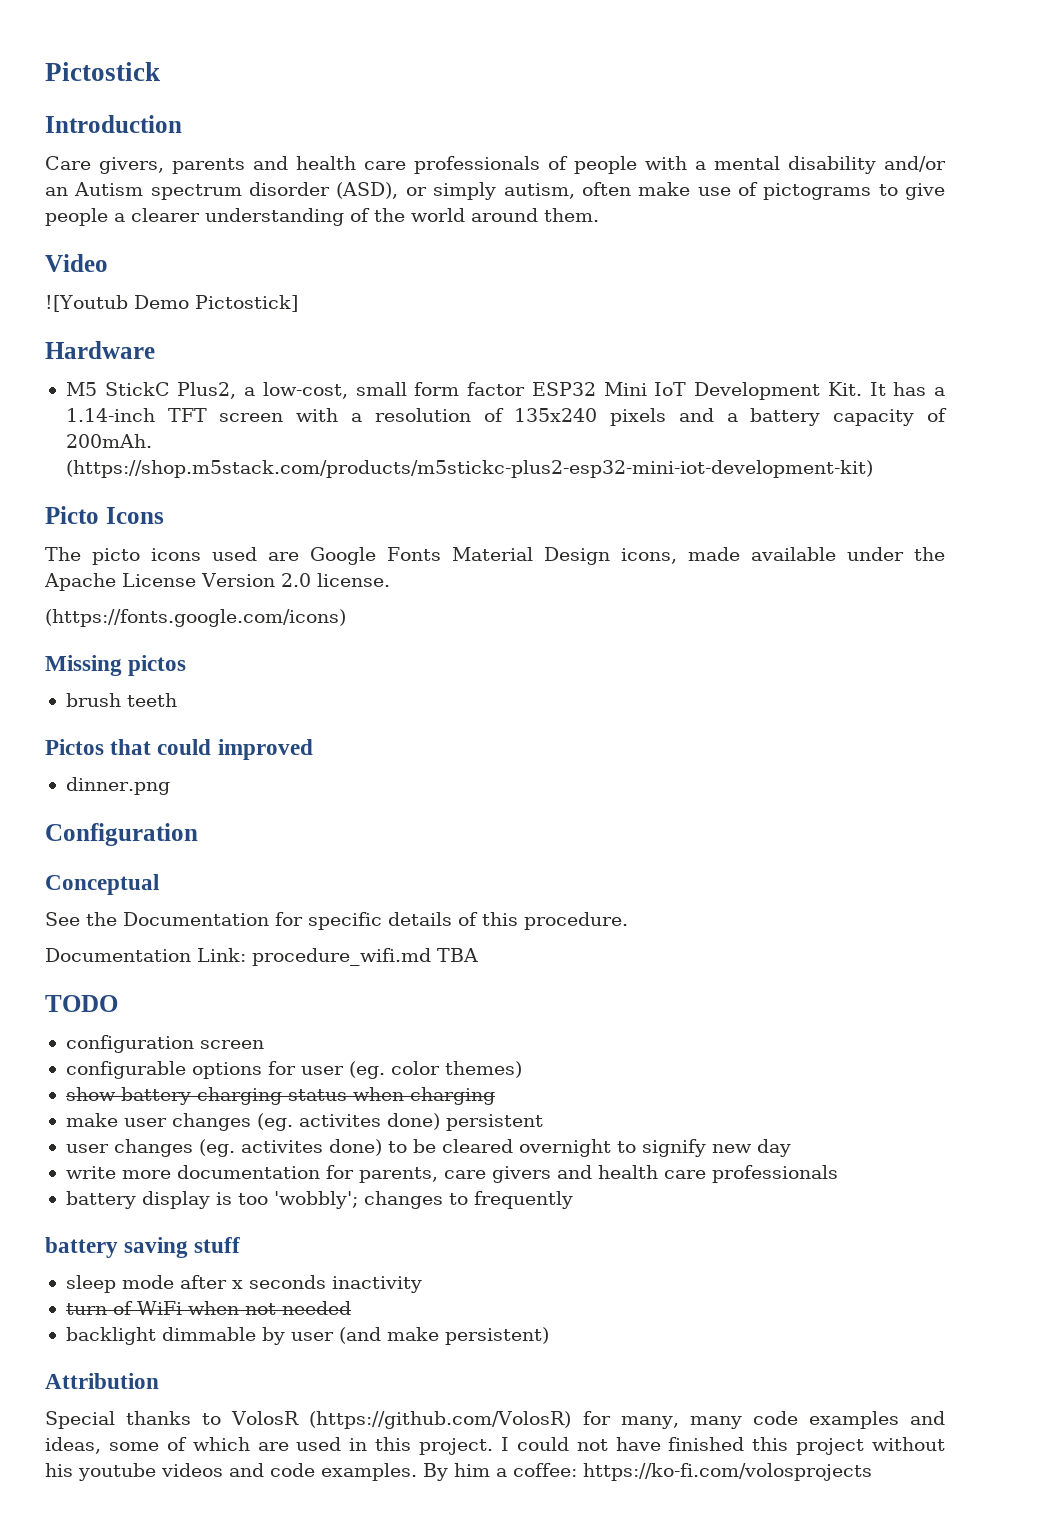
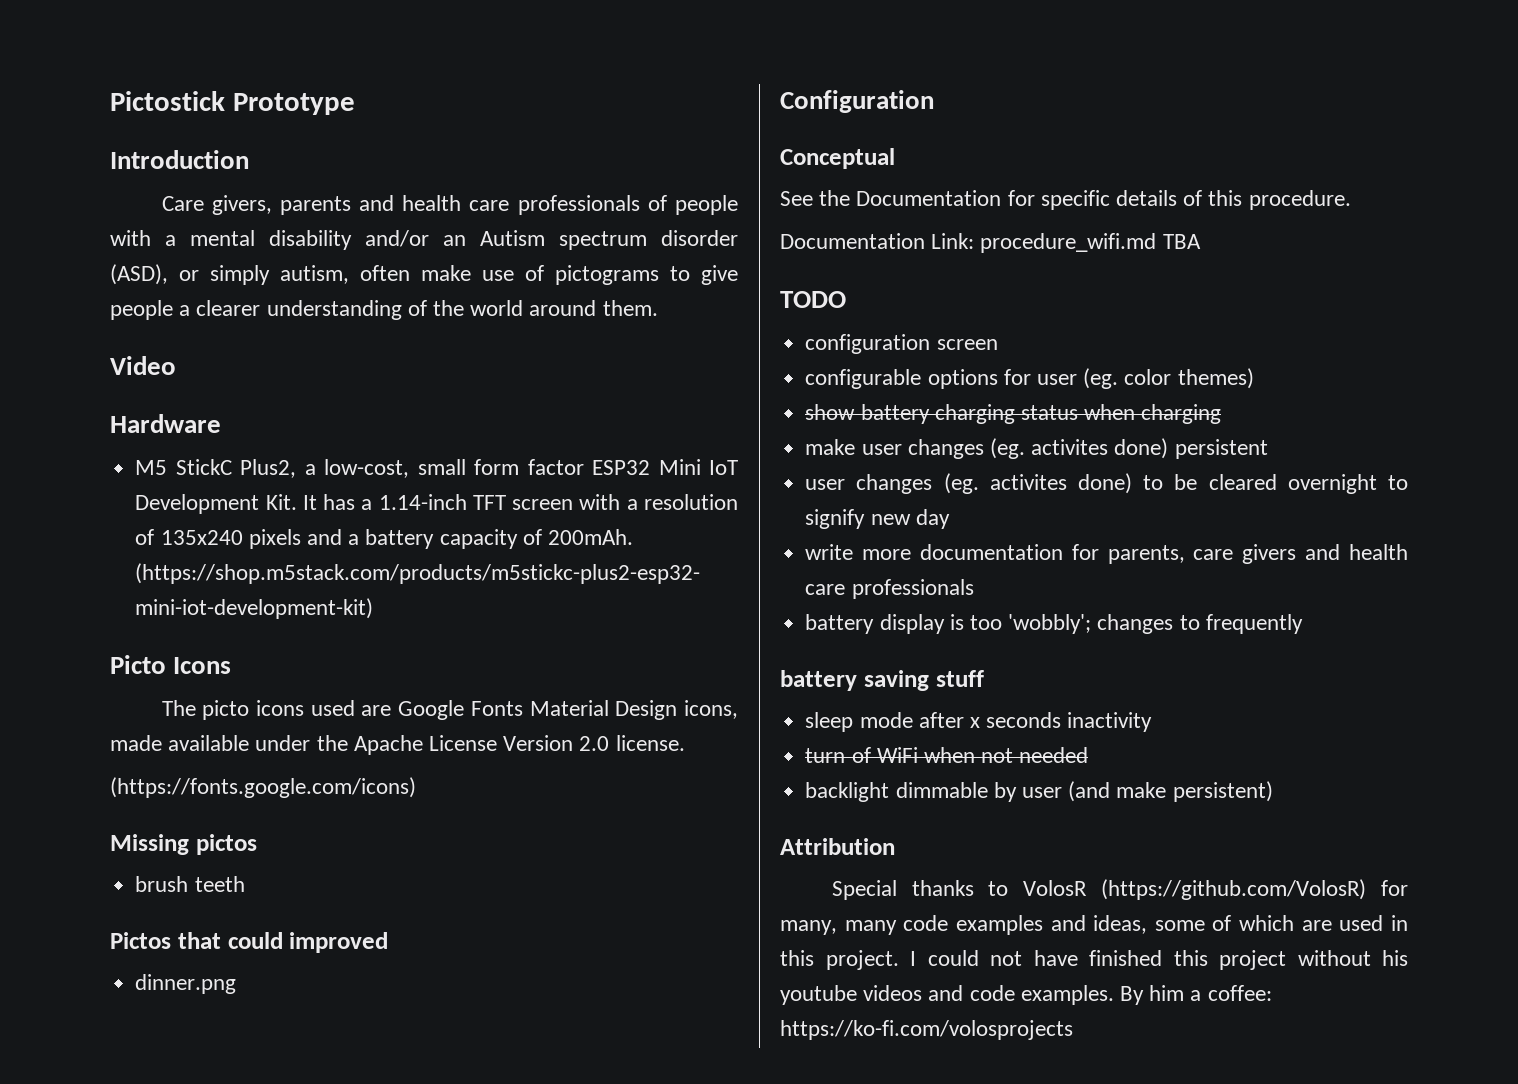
- Pictostick
+ Pictostick Prototype
- ![Youtub Demo Pictostick]

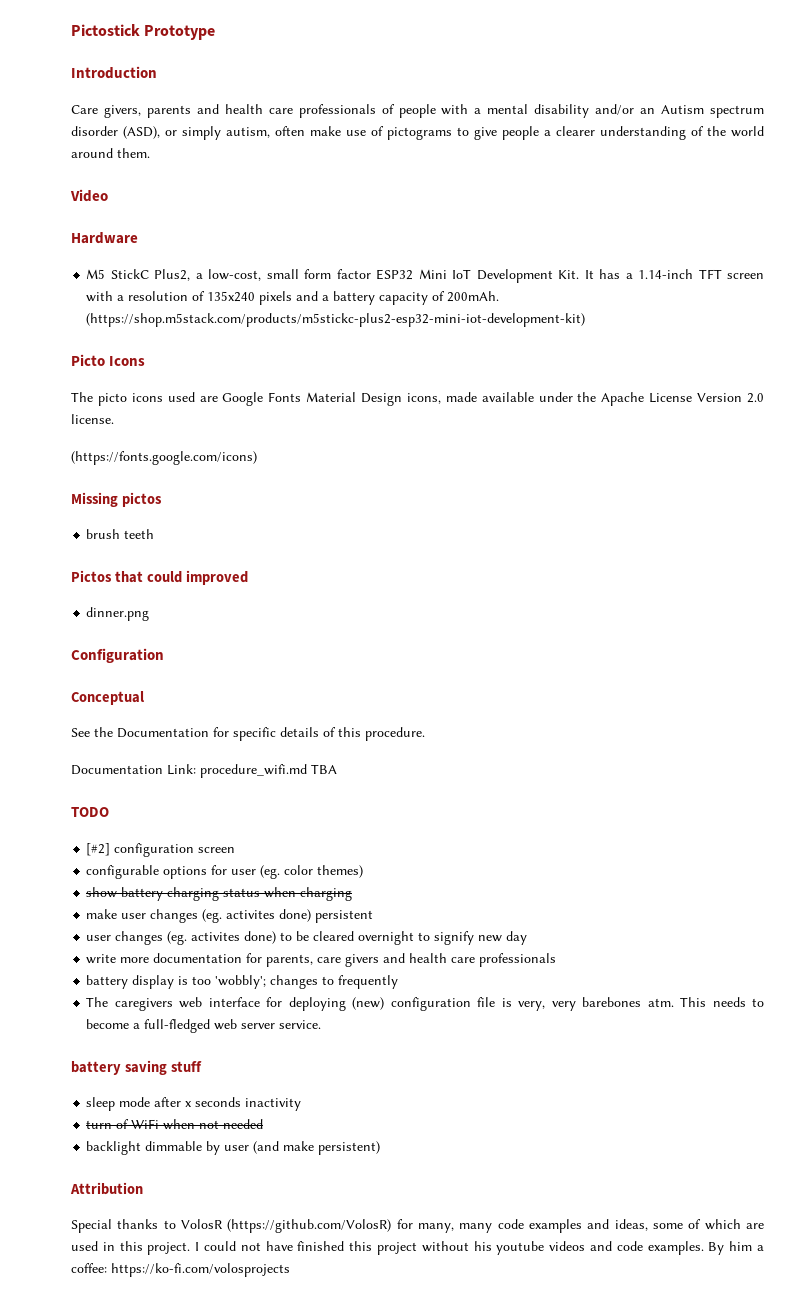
- configuration screen
+ [#2] configuration screen
+ The caregivers web interface for deploying (new) configuration file is very, very barebones atm. This needs to become a full-fledged web server service.

